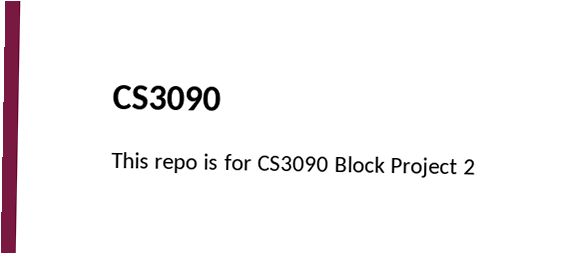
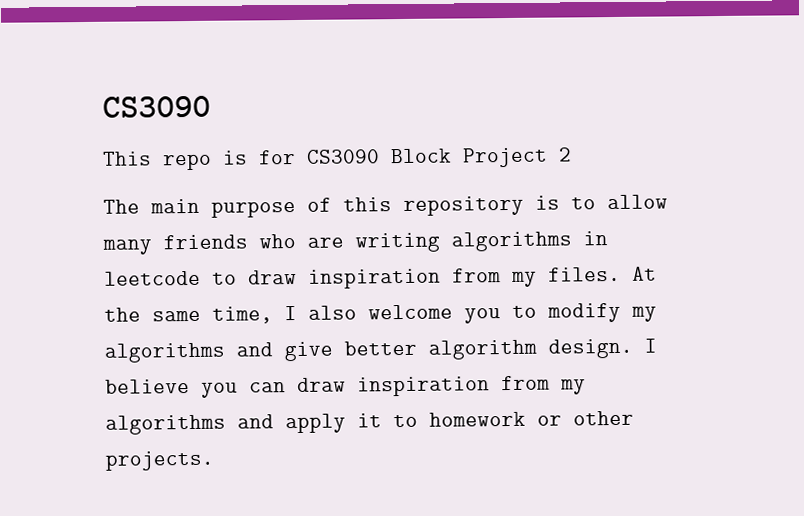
+ The main purpose of this repository is to allow many friends who are writing algorithms in leetcode to draw inspiration from my files. At the same time, I also welcome you to modify my algorithms and give better algorithm design. I believe you can draw inspiration from my algorithms and apply it to homework or other projects.

